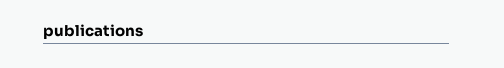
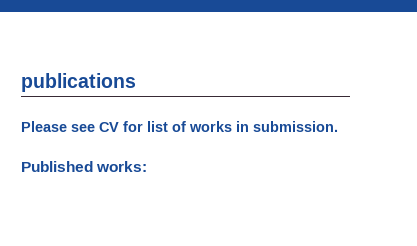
+ Please see CV for list of works in submission.
+ Published works:

